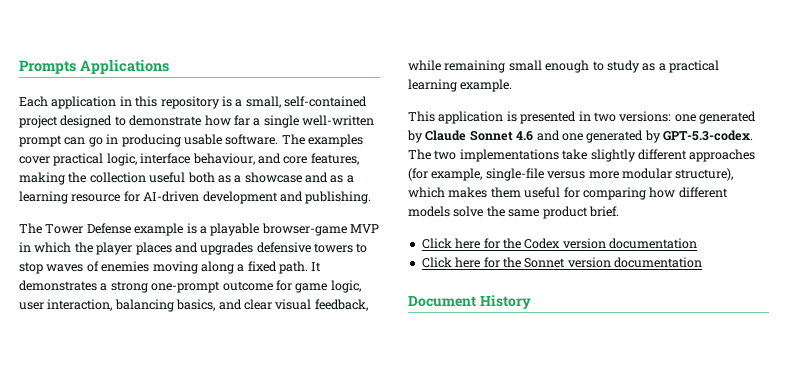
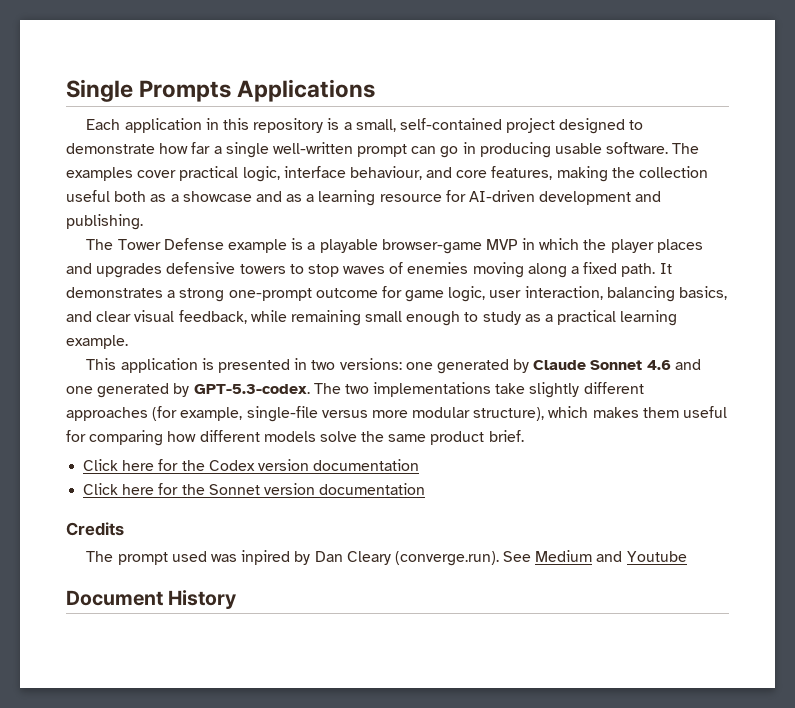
- Prompts Applications
+ Single Prompts Applications
+ Credits
+ The prompt used was inpired by Dan Cleary (converge.run). See Medium and Youtube

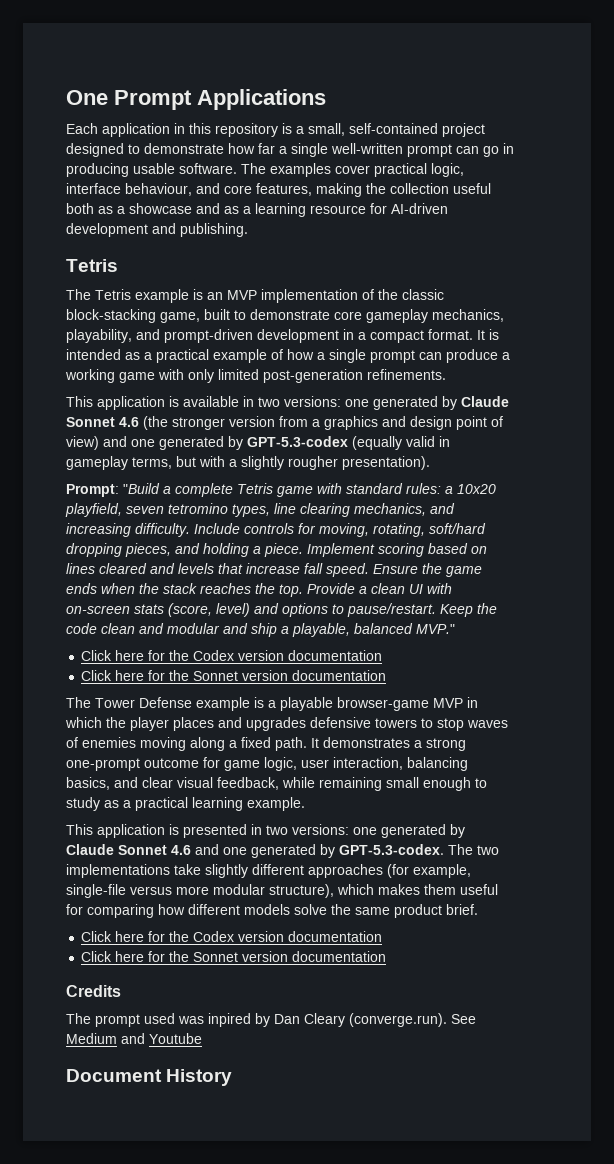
- Single Prompts Applications
+ One Prompt Applications
  The examples cover practical logic, interface behaviour, and core features, making the collection useful both as a showcase and as a learning resource for AI-driven development and publishing.
+ Tetris
+ The Tetris example is an MVP implementation of the classic block-stacking game, built to demonstrate core gameplay mechanics, playability, and prompt-driven development in a compact format. It is intended as a practical example of how a single prompt can produce a working game with only limited post-generation refinements.
+ This application is available in two versions: one generated by Claude Sonnet 4.6 (the stronger version from a graphics and design point of view) and one generated by GPT-5.3-codex (equally valid in gameplay terms, but with a slightly rougher presentation).
+ Prompt: "Build a complete Tetris game with standard rules: a 10x20 playfield, seven tetromino types, line clearing mechanics, and increasing difficulty. Include controls for moving, rotating, soft/hard dropping pieces, and holding a piece. Implement scoring based on lines cleared and levels that increase fall speed. Ensure the game ends when the stack reaches the top. Provide a clean UI with on-screen stats (score, level) and options to pause/restart. Keep the code clean and modular and ship a playable, balanced MVP."
+ Click here for the Codex version documentation
+ Click here for the Sonnet version documentation

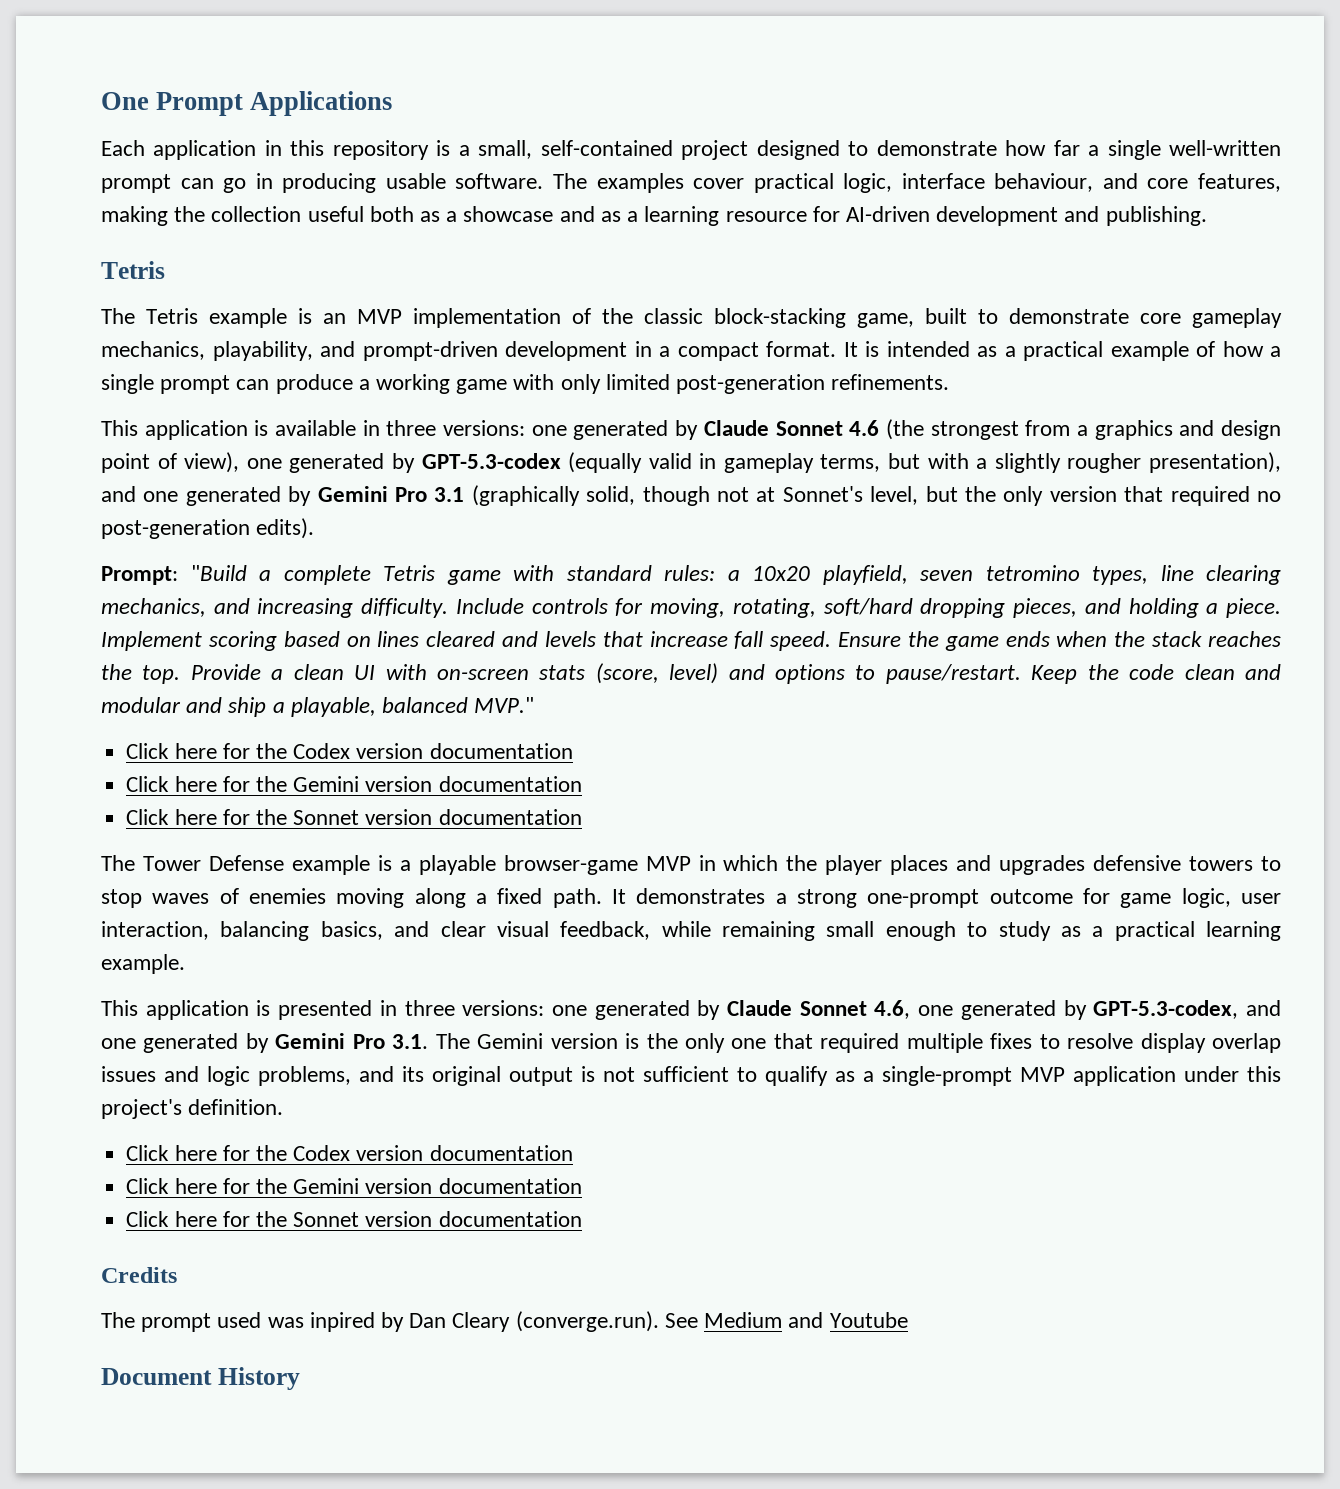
- This application is available in two versions: one generated by Claude Sonnet 4.6 (the stronger version from a graphics and design point of view) and one generated by GPT-5.3-codex (equally valid in gameplay terms, but with a slightly rougher presentation).
+ This application is available in three versions: one generated by Claude Sonnet 4.6 (the strongest from a graphics and design point of view), one generated by GPT-5.3-codex (equally valid in gameplay terms, but with a slightly rougher presentation), and one generated by Gemini Pro 3.1 (graphically solid, though not at Sonnet's level, but the only version that required no post-generation edits).
  Keep the code clean and modular and ship a playable, balanced MVP."
  Click here for the Codex version documentation
+ Click here for the Gemini version documentation
- This application is presented in two versions: one generated by Claude Sonnet 4.6 and one generated by GPT-5.3-codex. The two implementations take slightly different approaches (for example, single-file versus more modular structure), which makes them useful for comparing how different models solve the same product brief.
+ This application is presented in three versions: one generated by Claude Sonnet 4.6, one generated by GPT-5.3-codex, and one generated by Gemini Pro 3.1. The Gemini version is the only one that required multiple fixes to resolve display overlap issues and logic problems, and its original output is not sufficient to qualify as a single-prompt MVP application under this project's definition.
  Click here for the Codex version documentation
+ Click here for the Gemini version documentation

